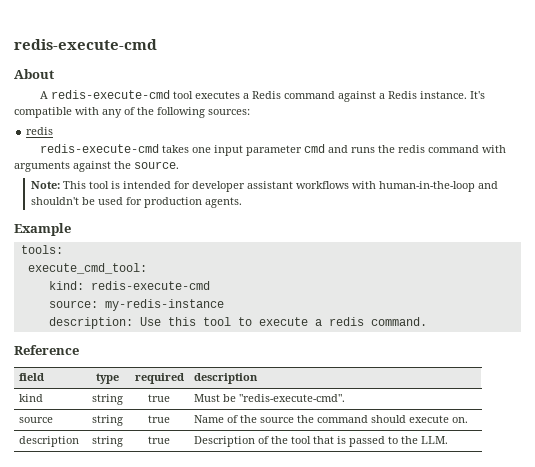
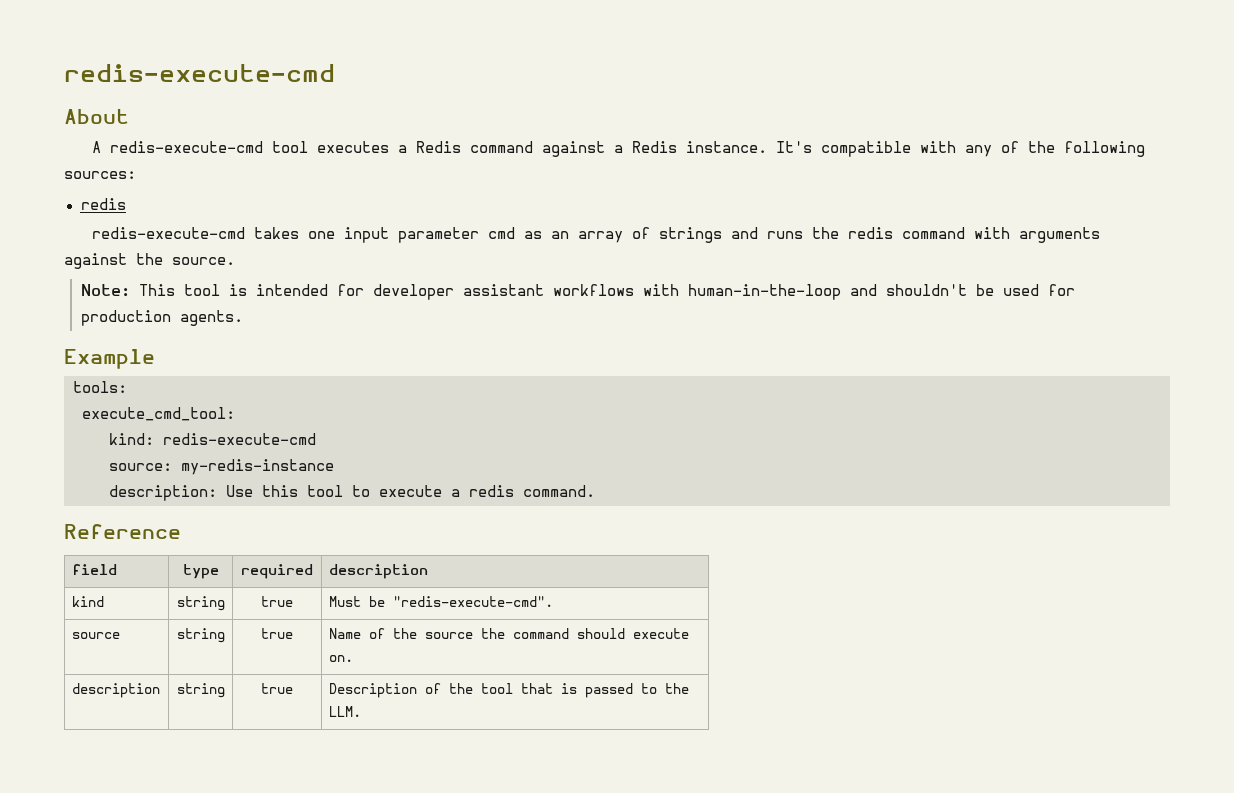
- redis-execute-cmd takes one input parameter cmd and runs the redis command with arguments against the source.
+ redis-execute-cmd takes one input parameter cmd as an array of strings and runs the redis command with arguments against the source.

